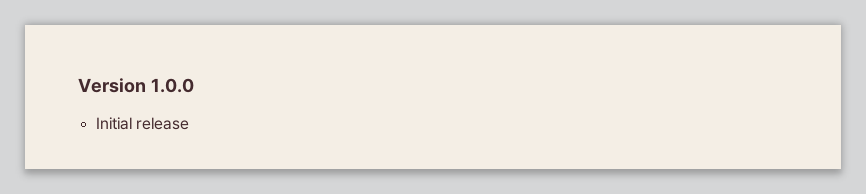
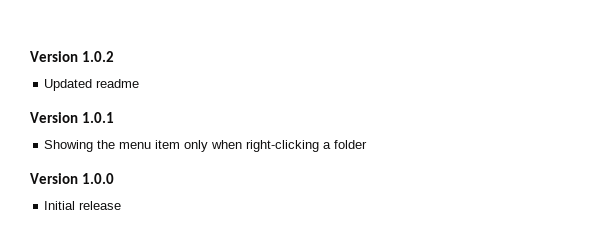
+ Version 1.0.2
+ Updated readme
+ Version 1.0.1
+ Showing the menu item only when right-clicking a folder

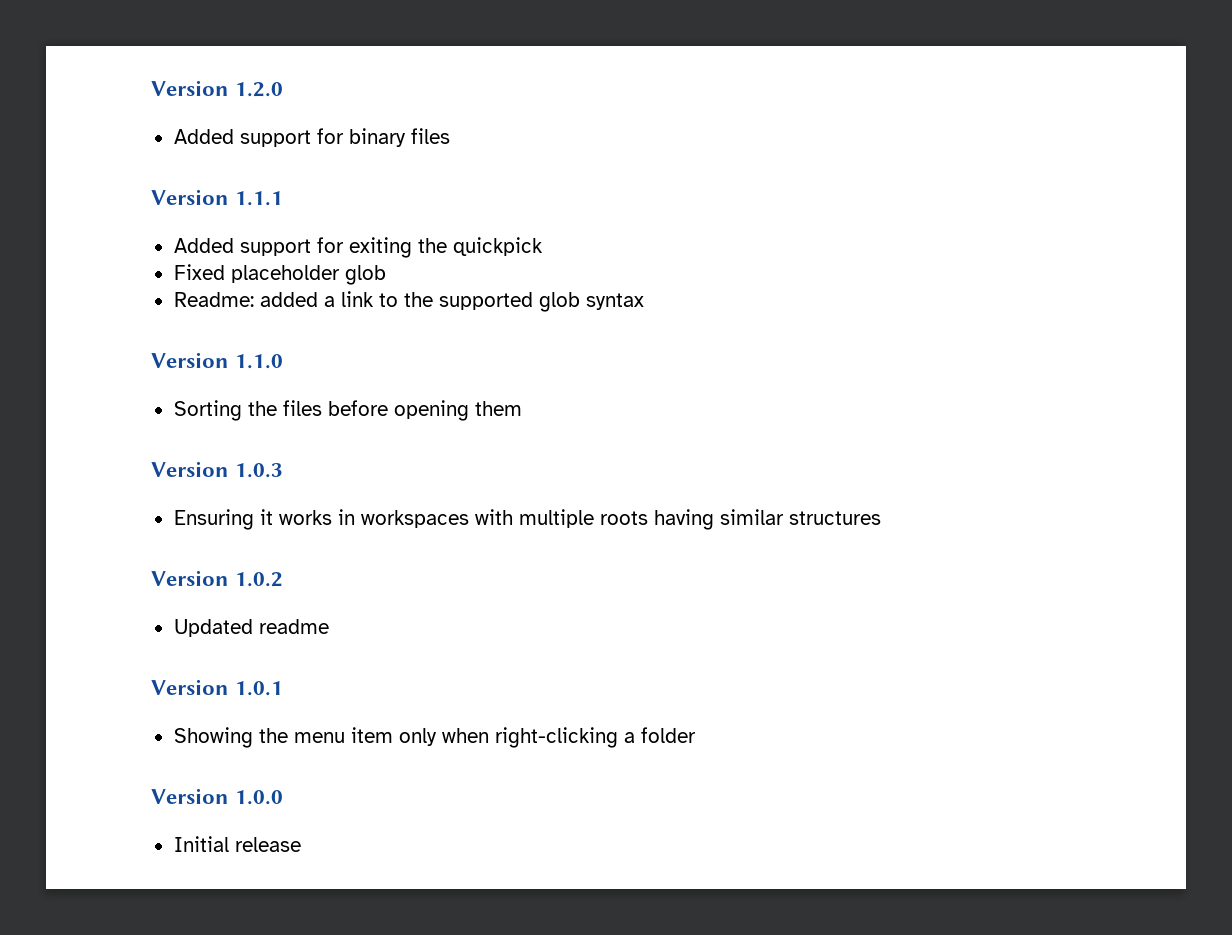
+ Version 1.2.0
+ Added support for binary files
+ Version 1.1.1
+ Added support for exiting the quickpick
+ Fixed placeholder glob
+ Readme: added a link to the supported glob syntax
+ Version 1.1.0
+ Sorting the files before opening them
+ Version 1.0.3
+ Ensuring it works in workspaces with multiple roots having similar structures

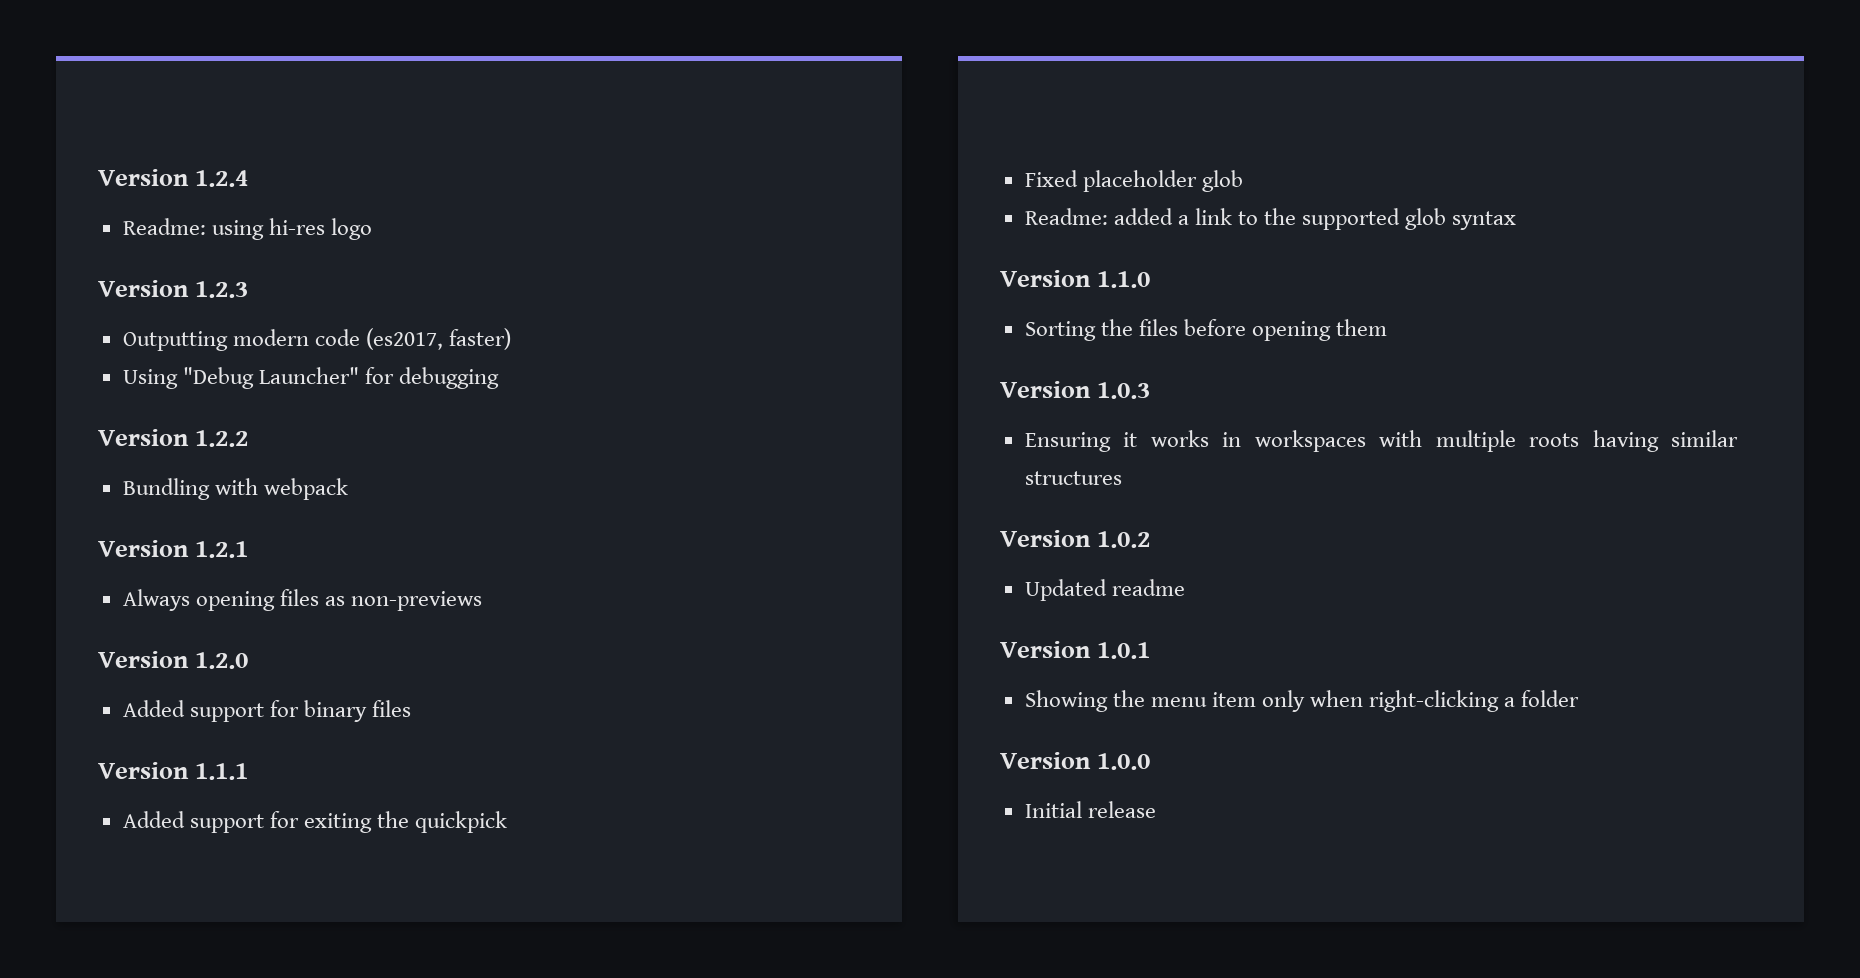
+ Version 1.2.4
+ Readme: using hi-res logo
+ Version 1.2.3
+ Outputting modern code (es2017, faster)
+ Using "Debug Launcher" for debugging
+ Version 1.2.2
+ Bundling with webpack
+ Version 1.2.1
+ Always opening files as non-previews

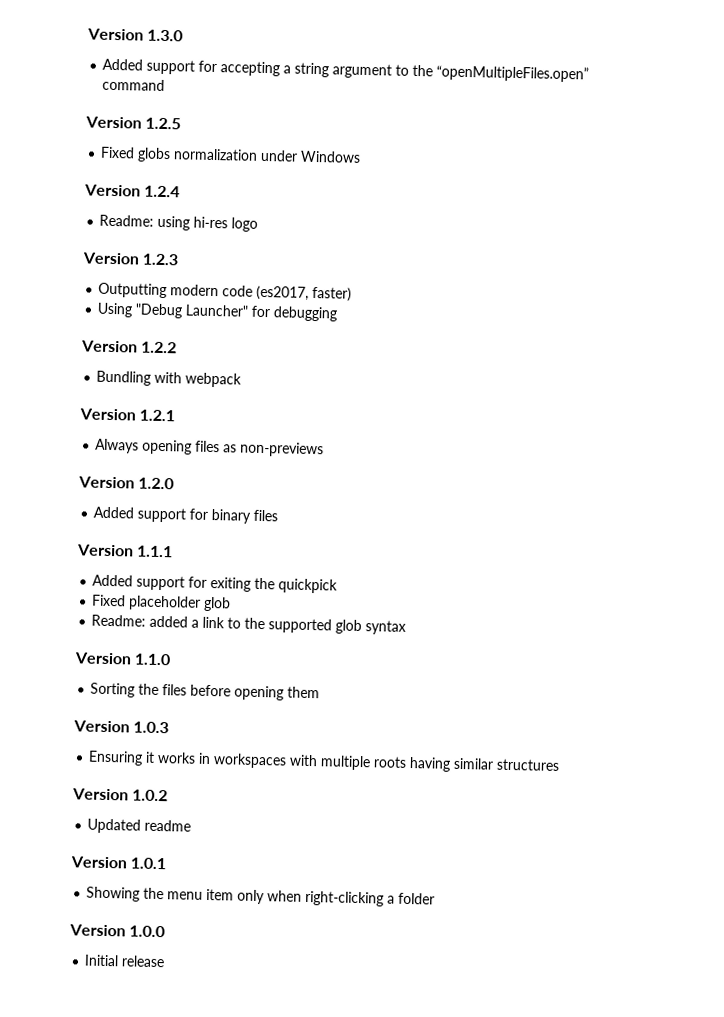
+ Version 1.3.0
+ Added support for accepting a string argument to the “openMultipleFiles.open” command
+ Version 1.2.5
+ Fixed globs normalization under Windows

